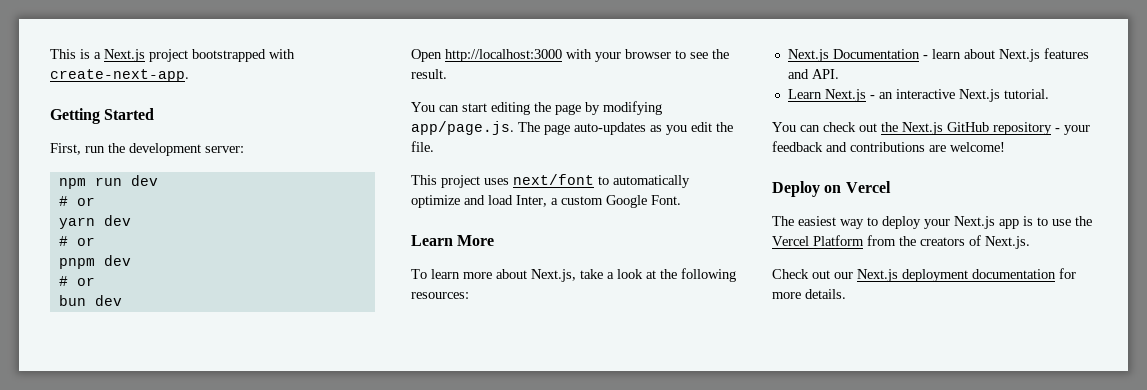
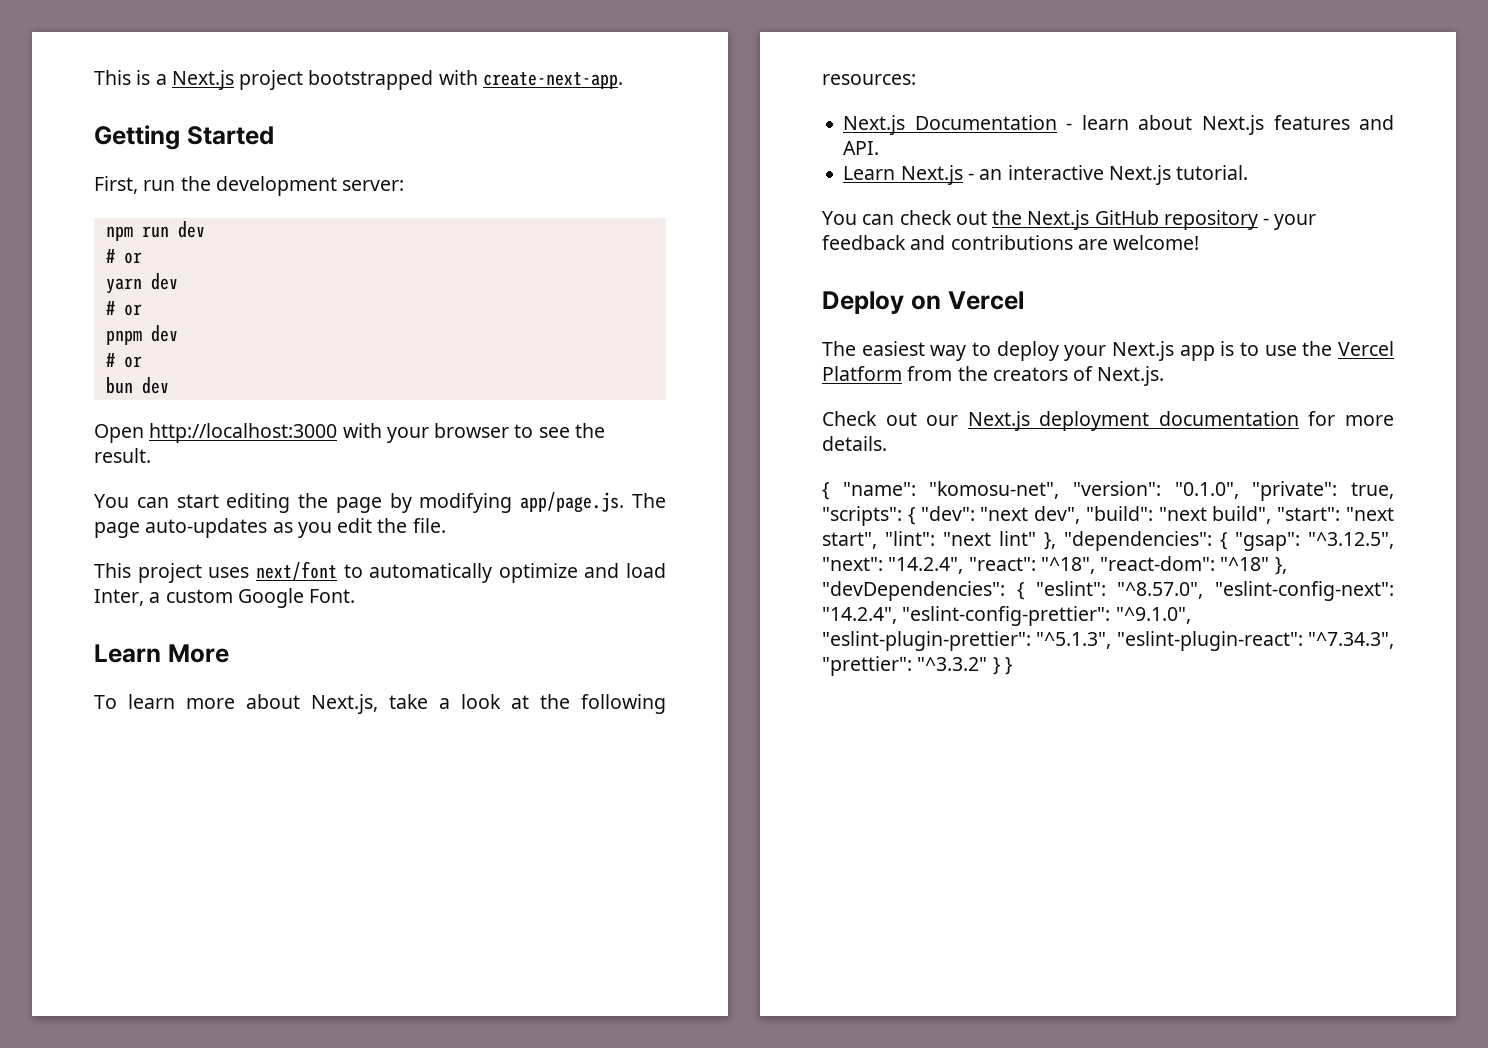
+ { "name": "komosu-net", "version": "0.1.0", "private": true, "scripts": { "dev": "next dev", "build": "next build", "start": "next start", "lint": "next lint" }, "dependencies": { "gsap": "^3.12.5", "next": "14.2.4", "react": "^18", "react-dom": "^18" }, "devDependencies": { "eslint": "^8.57.0", "eslint-config-next": "14.2.4", "eslint-config-prettier": "^9.1.0", "eslint-plugin-prettier": "^5.1.3", "eslint-plugin-react": "^7.34.3", "prettier": "^3.3.2" } }

